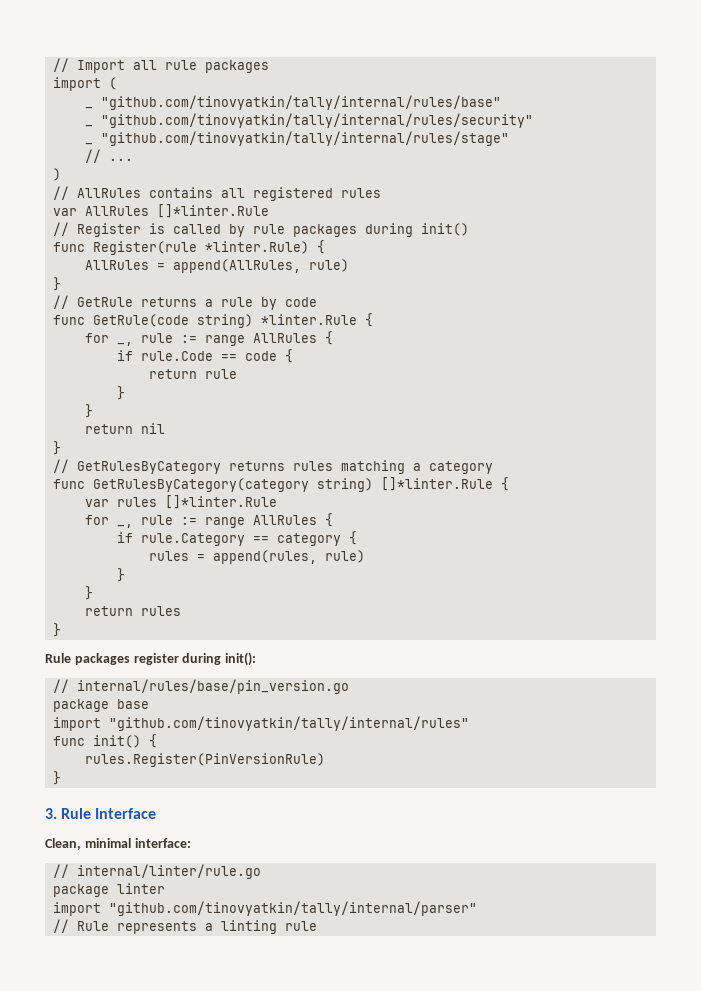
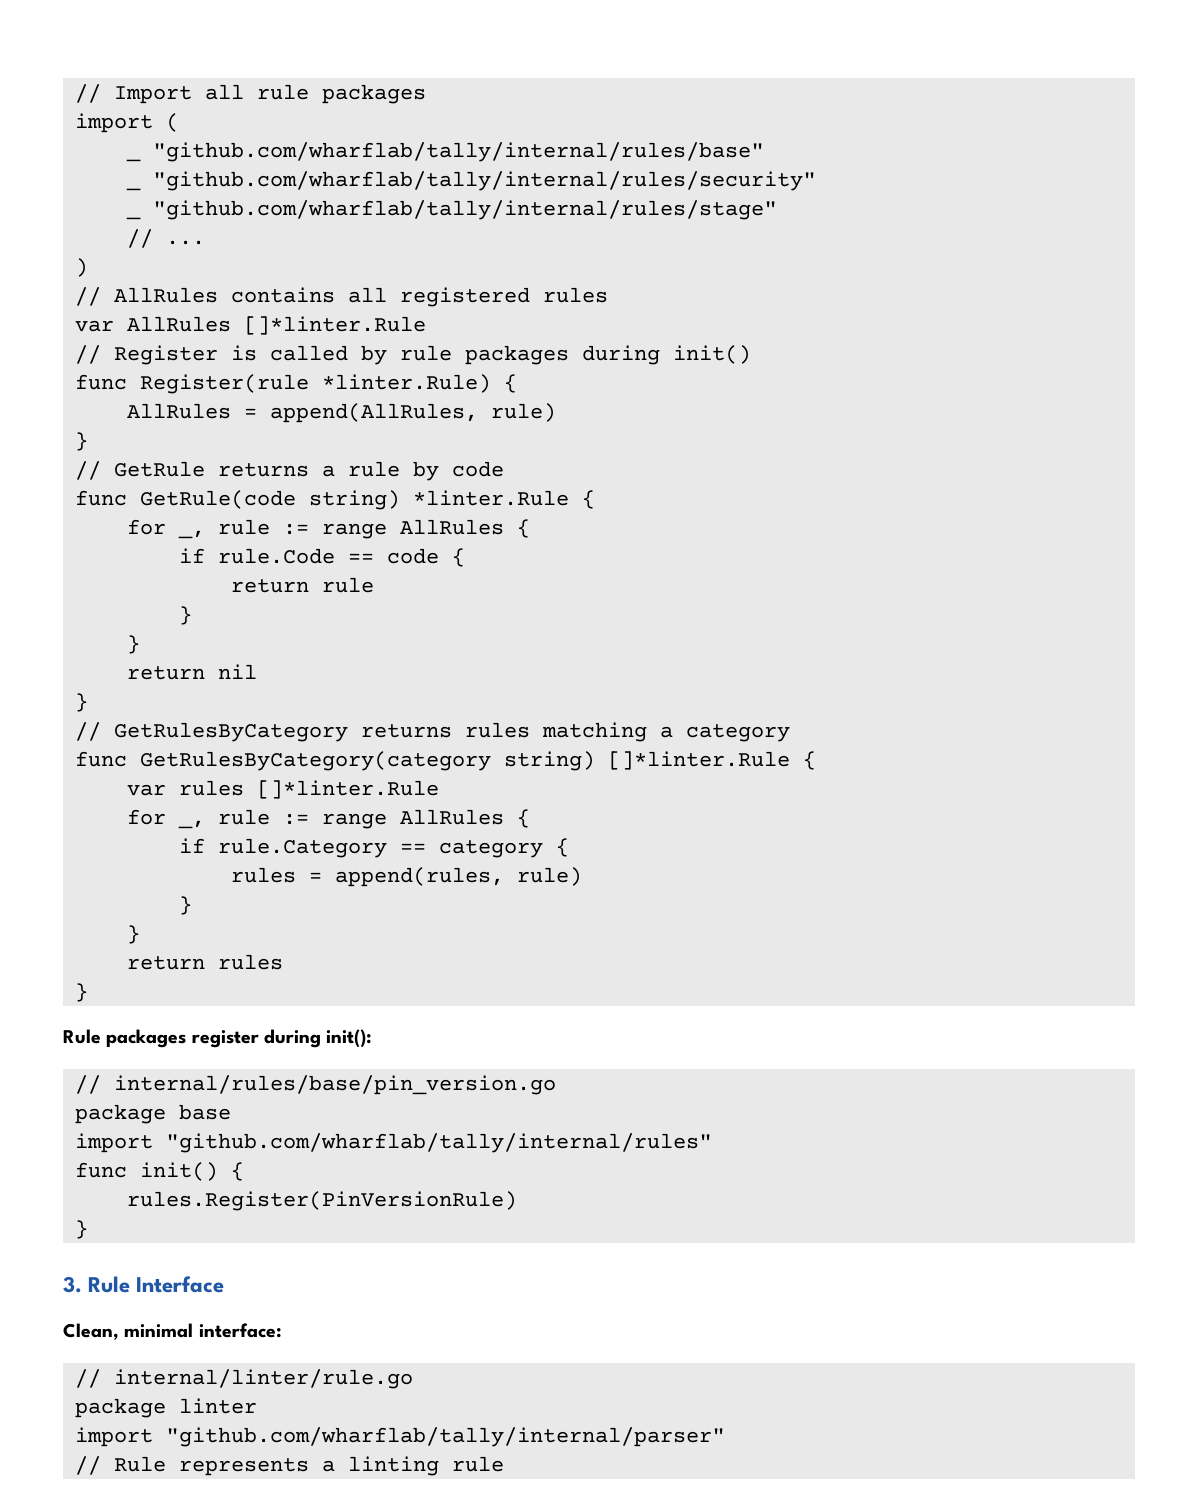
- _ "github.com/tinovyatkin/tally/internal/rules/base"
- _ "github.com/tinovyatkin/tally/internal/rules/security"
- _ "github.com/tinovyatkin/tally/internal/rules/stage"
+ _ "github.com/wharflab/tally/internal/rules/base"
+ _ "github.com/wharflab/tally/internal/rules/security"
+ _ "github.com/wharflab/tally/internal/rules/stage"
- import "github.com/tinovyatkin/tally/internal/rules"
+ import "github.com/wharflab/tally/internal/rules"
- import "github.com/tinovyatkin/tally/internal/parser"
+ import "github.com/wharflab/tally/internal/parser"

